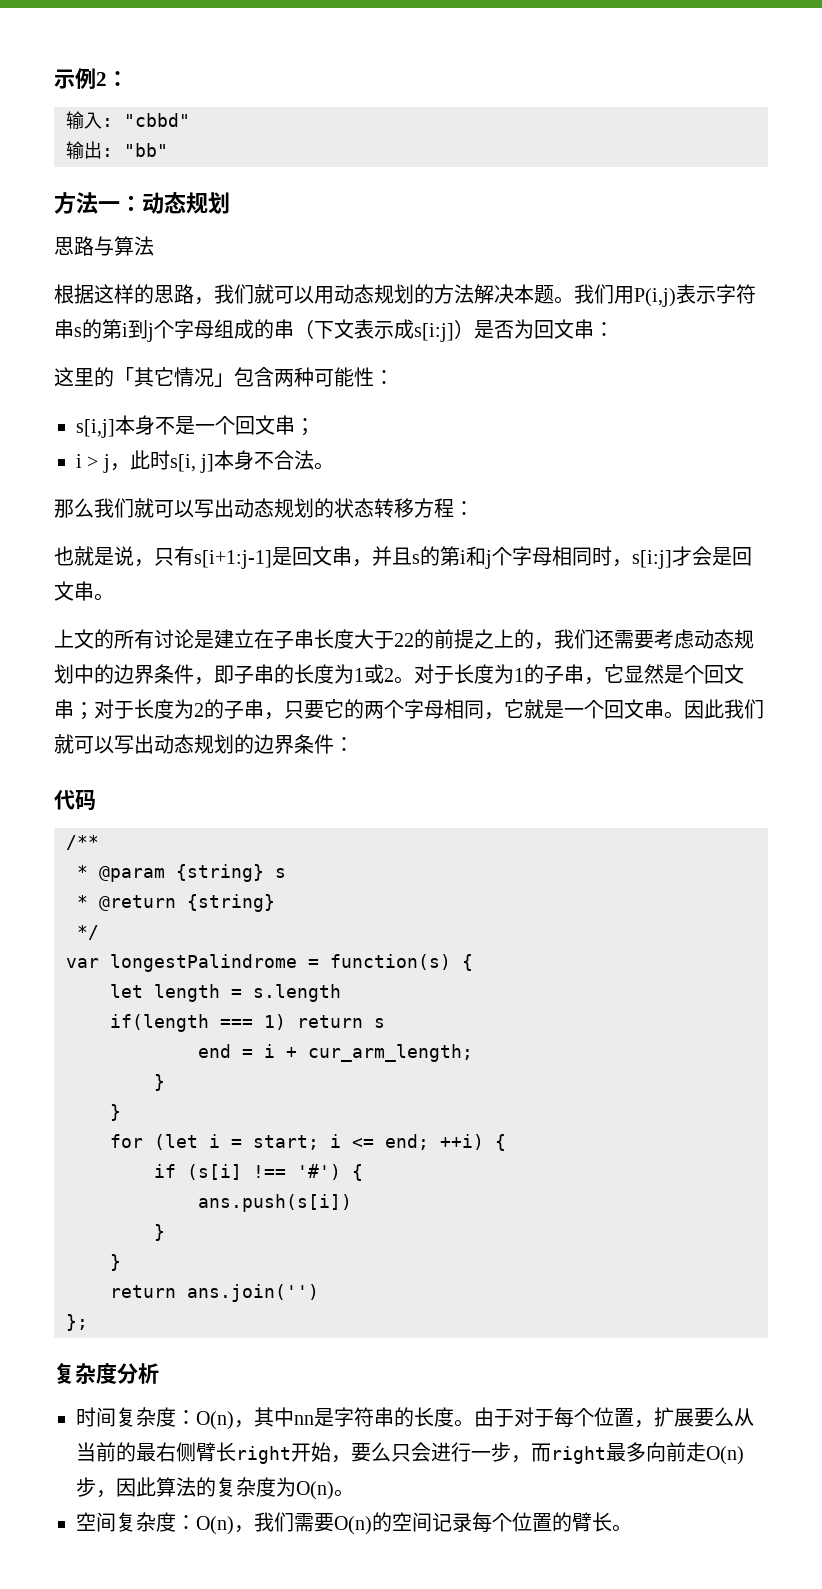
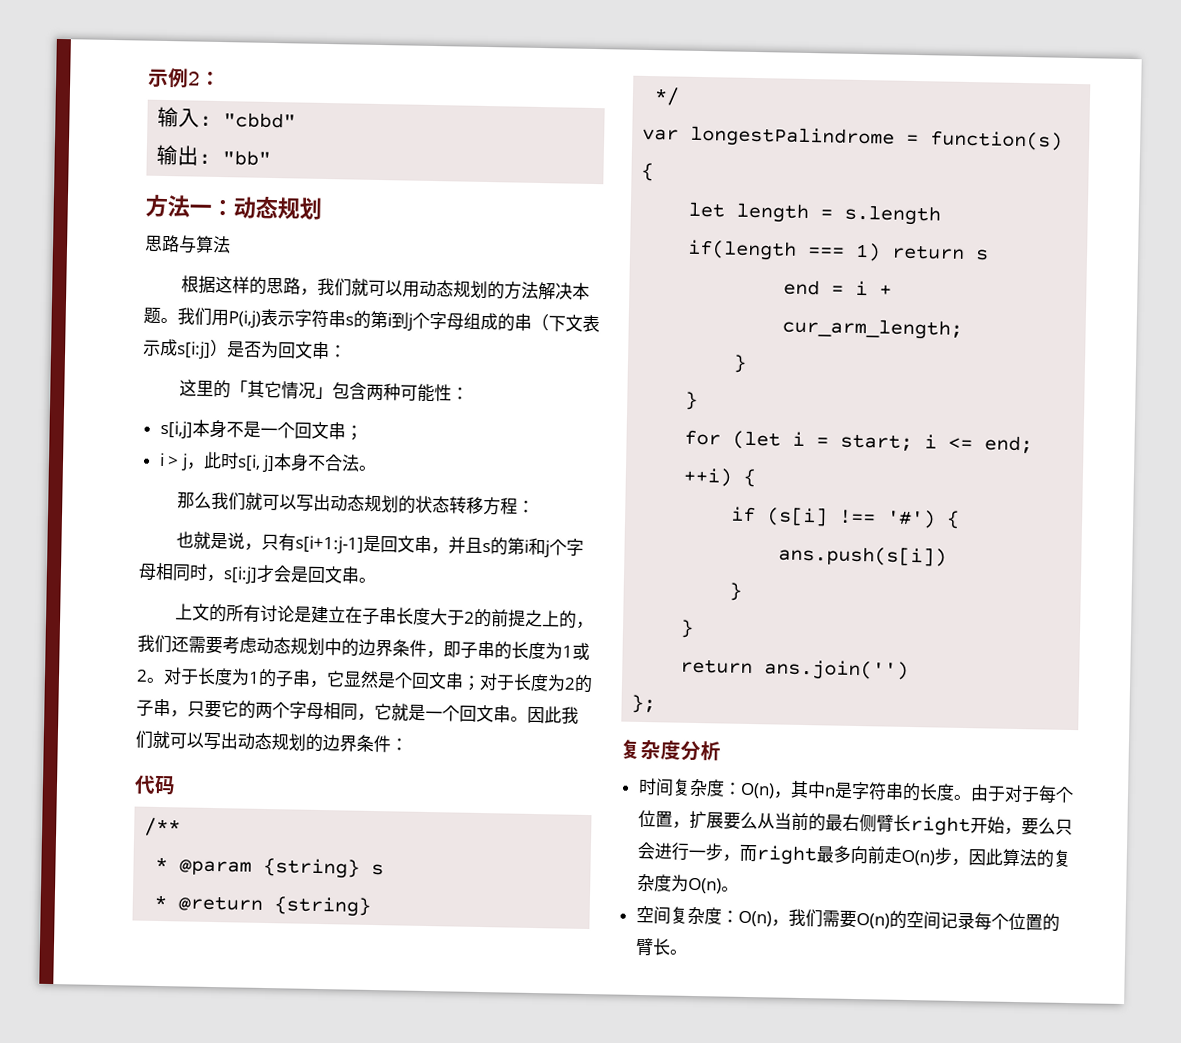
- 上文的所有讨论是建立在子串长度大于22的前提之上的，我们还需要考虑动态规划中的边界条件，即子串的长度为1或2。
+ 上文的所有讨论是建立在子串长度大于2的前提之上的，我们还需要考虑动态规划中的边界条件，即子串的长度为1或2。
- 时间复杂度：O(n)，其中nn是字符串的长度。
+ 时间复杂度：O(n)，其中n是字符串的长度。

